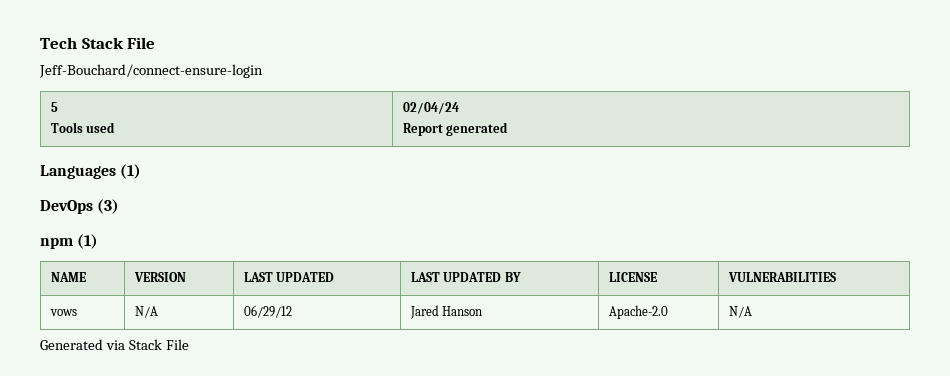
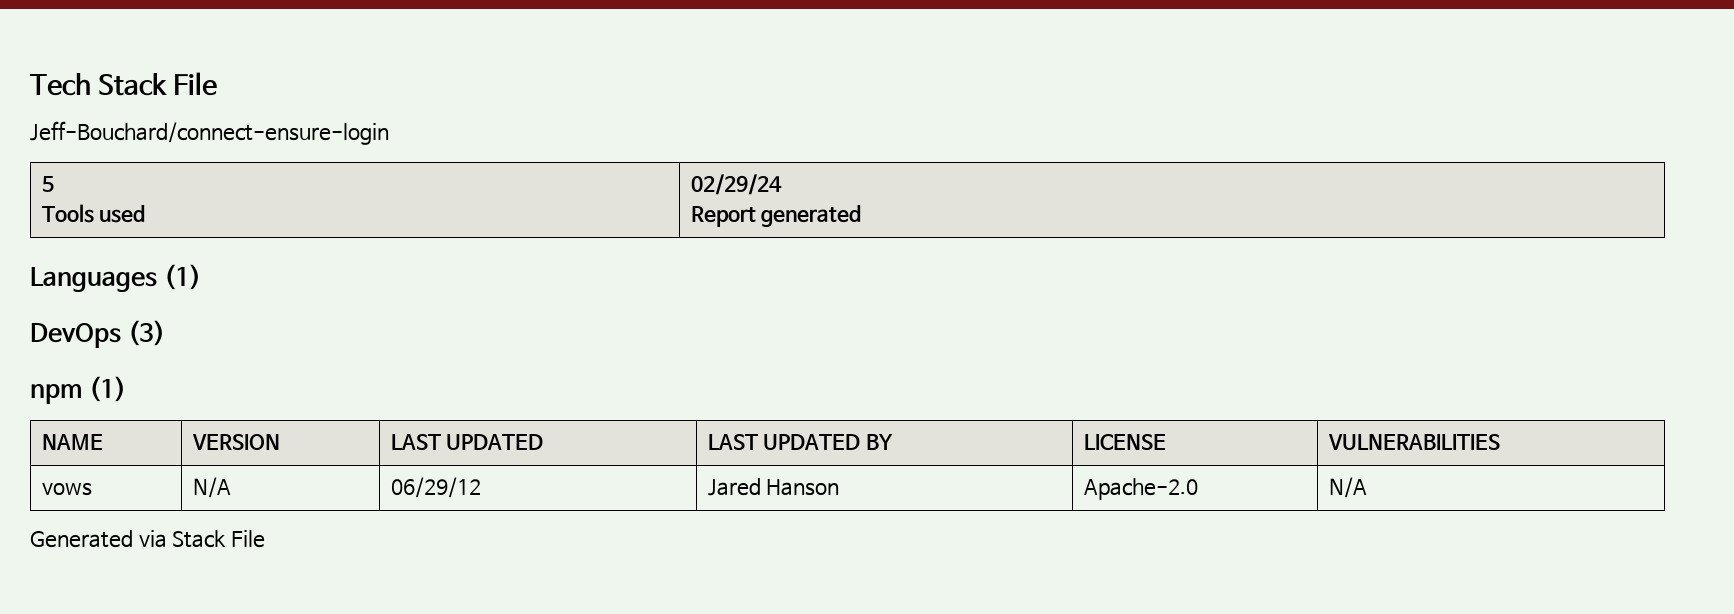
  5
- Tools used | 02/04/24
+ Tools used | 02/29/24

